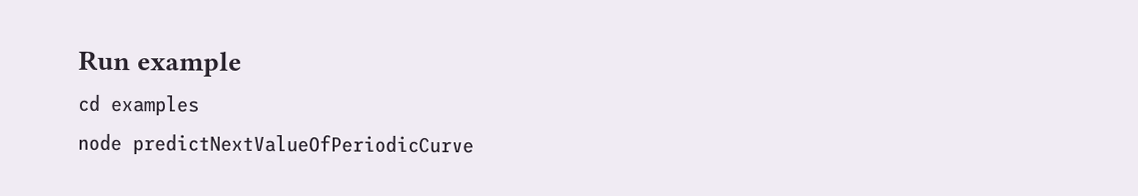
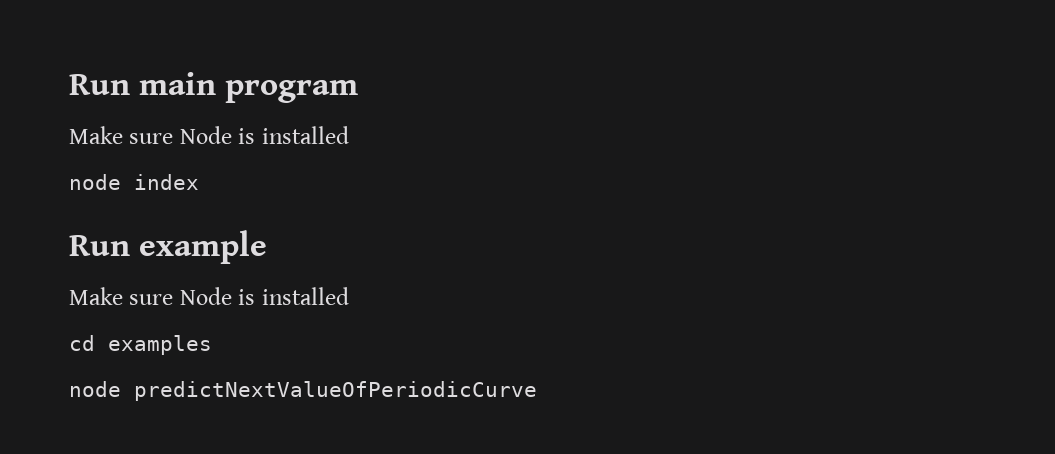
+ Run main program
+ Make sure Node is installed
+ node index
  Run example
+ Make sure Node is installed

